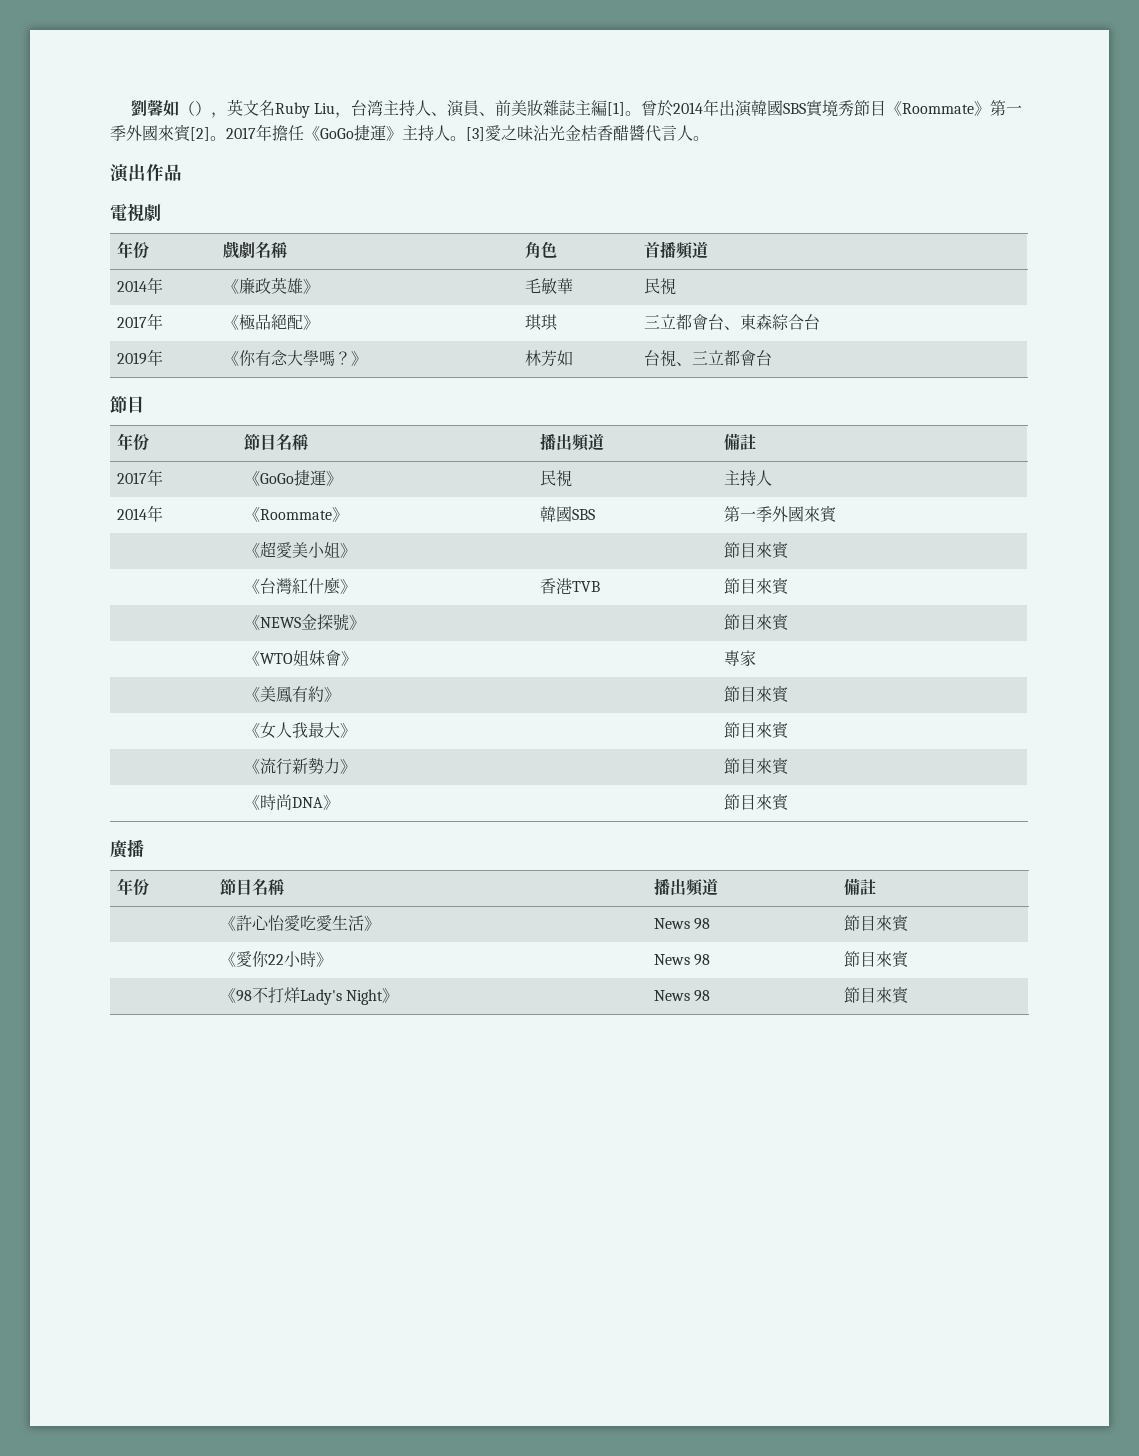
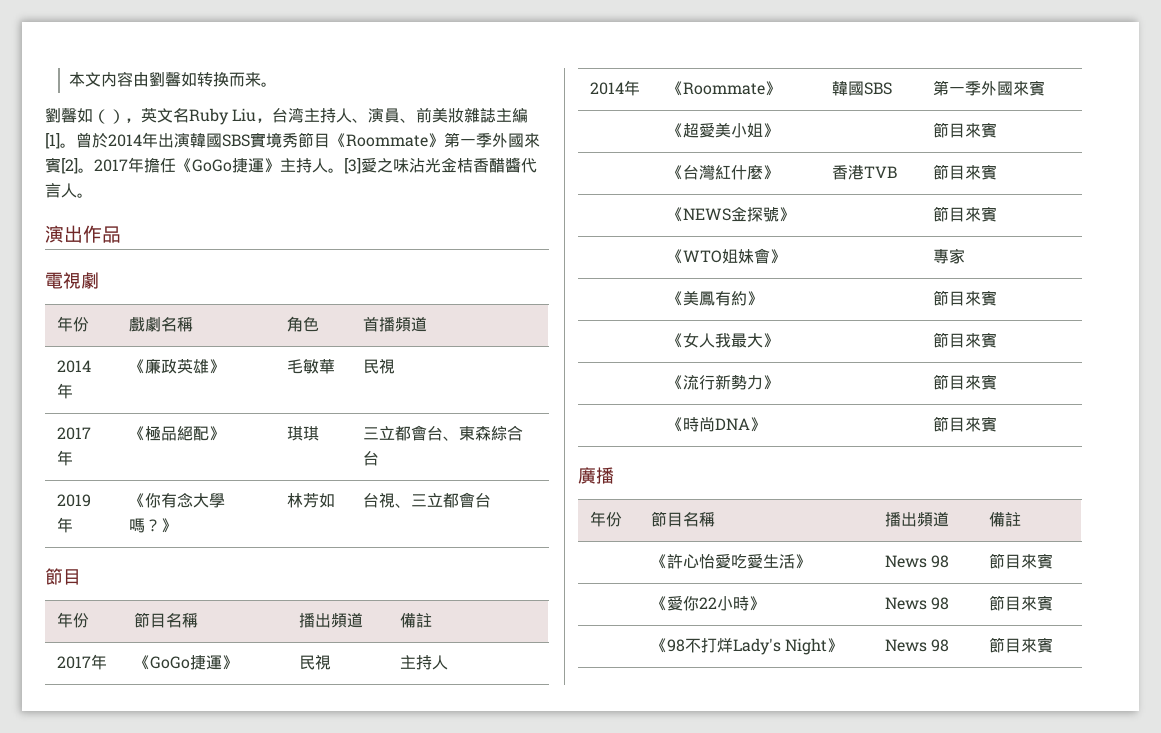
+ 本文内容由劉馨如转换而来。

